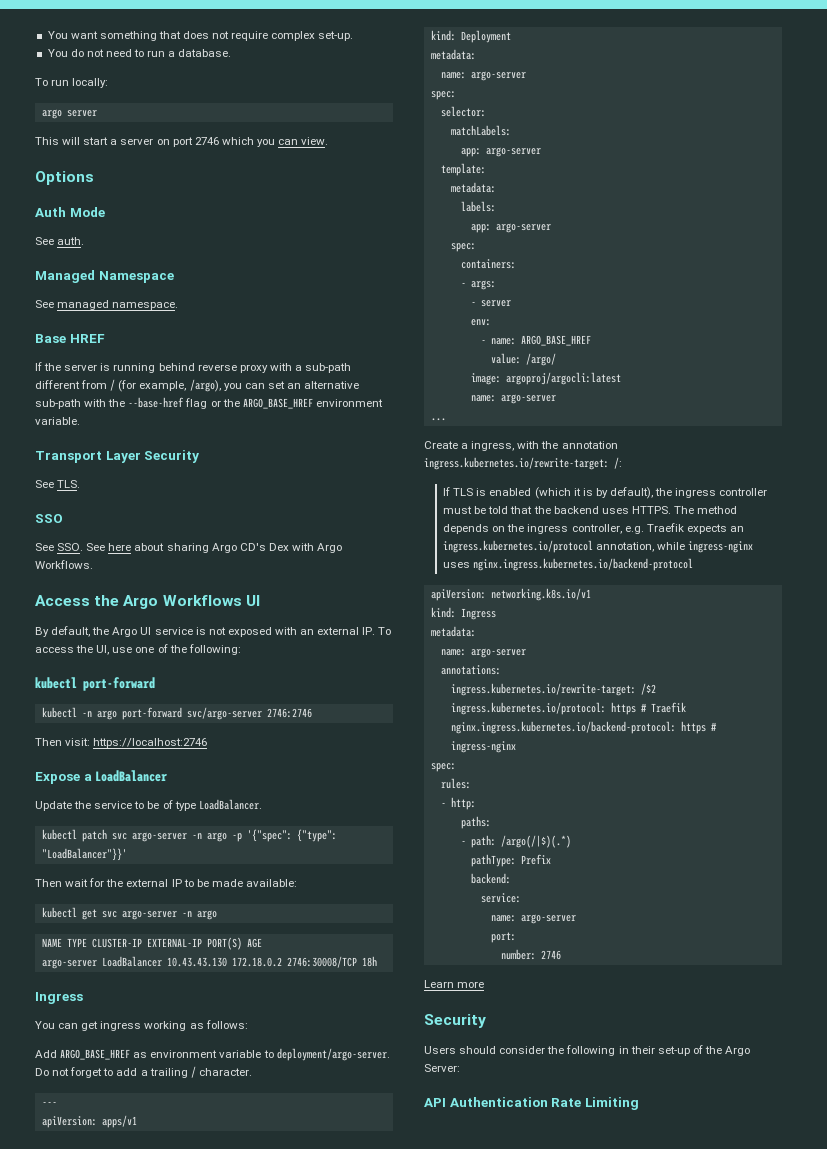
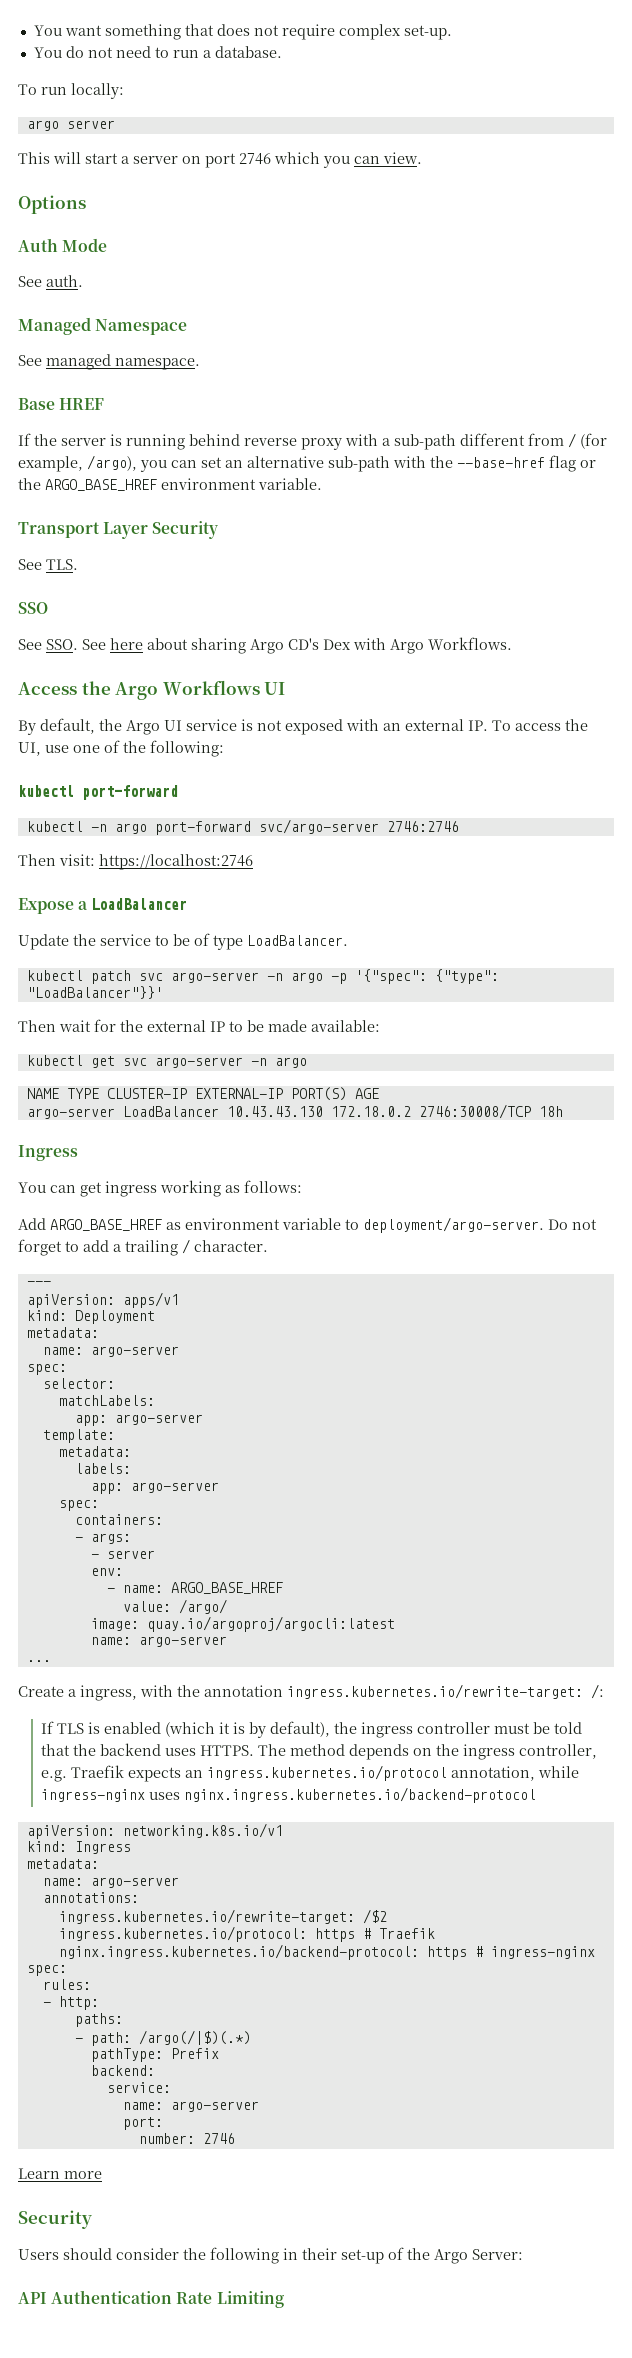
- image: argoproj/argocli:latest
+ image: quay.io/argoproj/argocli:latest

